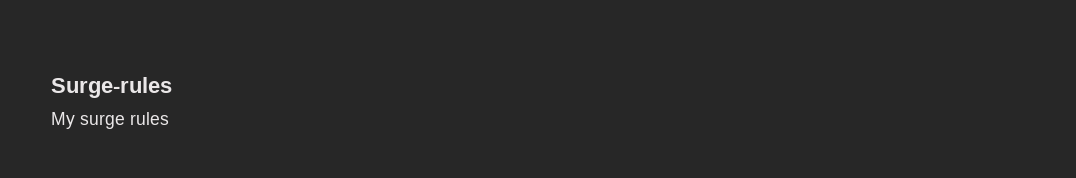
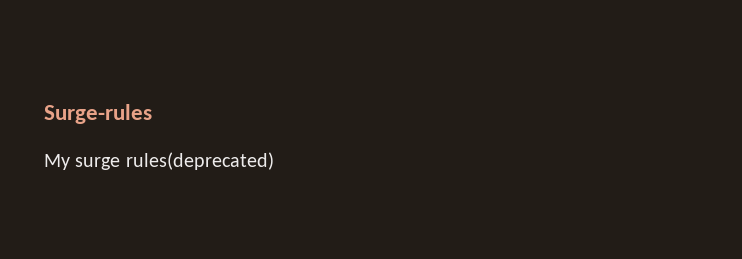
- My surge rules
+ My surge rules(deprecated)

